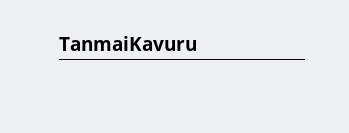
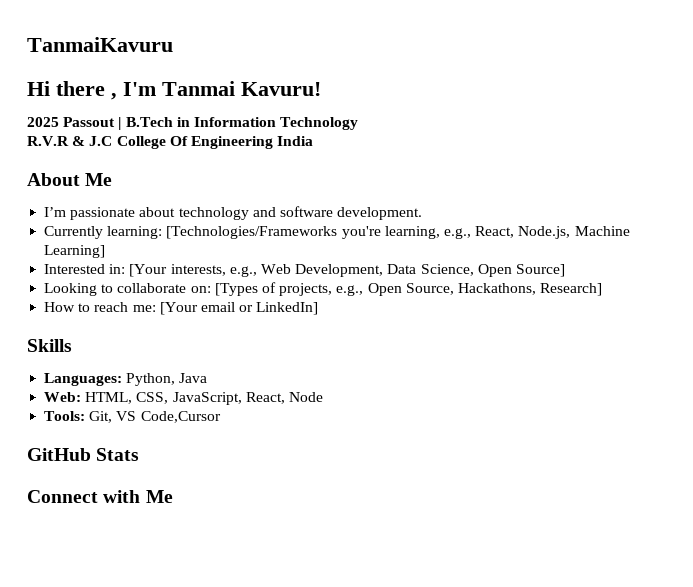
+ Hi there , I'm Tanmai Kavuru!
+ 2025 Passout | B.Tech in Information Technology
+ R.V.R & J.C College Of Engineering India
+ About Me
+ I’m passionate about technology and software development.
+ Currently learning: [Technologies/Frameworks you're learning, e.g., React, Node.js, Machine Learning]
+ Interested in: [Your interests, e.g., Web Development, Data Science, Open Source]
+ Looking to collaborate on: [Types of projects, e.g., Open Source, Hackathons, Research]
+ How to reach me: [Your email or LinkedIn]
+ Skills
+ Languages: Python, Java
+ Web: HTML, CSS, JavaScript, React, Node
+ Tools: Git, VS Code,Cursor
+ GitHub Stats
+ Connect with Me

